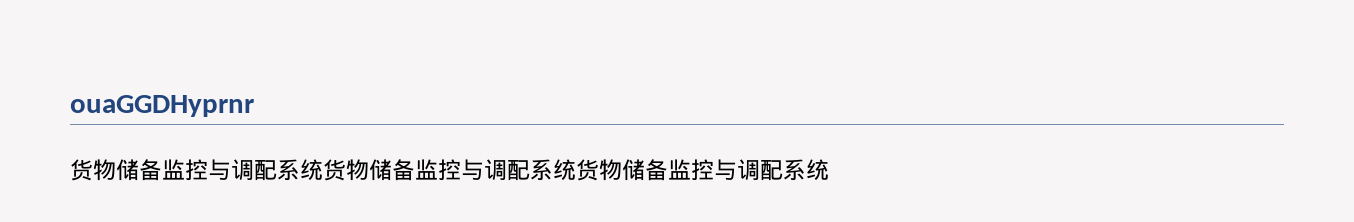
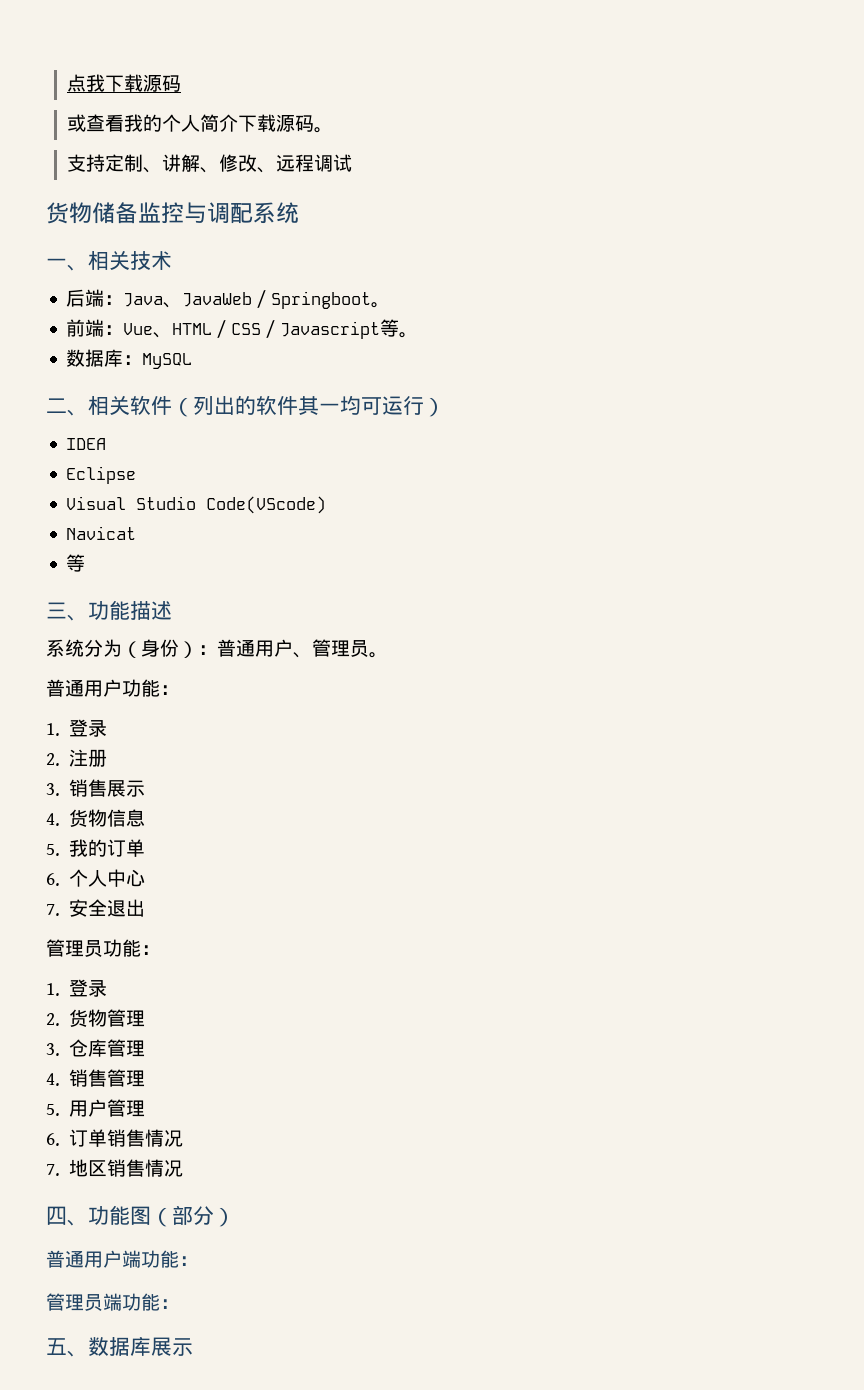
- ouaGGDHyprnr
- 货物储备监控与调配系统货物储备监控与调配系统货物储备监控与调配系统
+ 点我下载源码
+ 或查看我的个人简介下载源码。
+ 支持定制、讲解、修改、远程调试
+ 货物储备监控与调配系统
+ 一、相关技术
+ 后端：Java、JavaWeb / Springboot。
+ 前端：Vue、HTML / CSS / Javascript等。
+ 数据库：MySQL
+ 二、相关软件（列出的软件其一均可运行）
+ IDEA
+ Eclipse
+ Visual Studio Code(VScode)
+ Navicat
+ 等
+ 三、功能描述
+ 系统分为（身份）：普通用户、管理员。
+ 普通用户功能：
+ 1.登录
+ 2.注册
+ 3.销售展示
+ 4.货物信息
+ 5.我的订单
+ 6.个人中心
+ 7.安全退出
+ 管理员功能：
+ 1.登录
+ 2.货物管理
+ 3.仓库管理
+ 4.销售管理
+ 5.用户管理
+ 6.订单销售情况
+ 7.地区销售情况
+ 四、功能图（部分）
+ 普通用户端功能：
+ 管理员端功能：
+ 五、数据库展示

